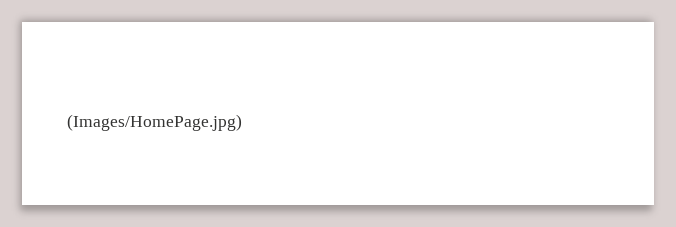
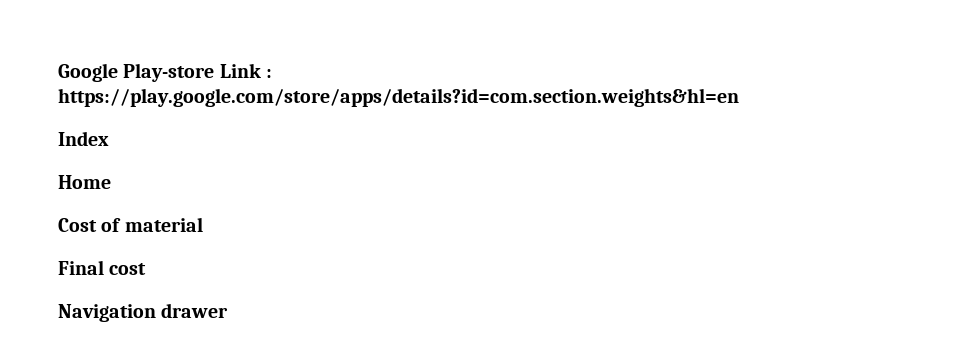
- (Images/HomePage.jpg)
+ Google Play-store Link : https://play.google.com/store/apps/details?id=com.section.weights&hl=en
+ Index
+ Home
+ Cost of material
+ Final cost
+ Navigation drawer

